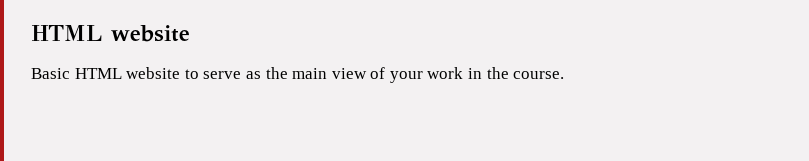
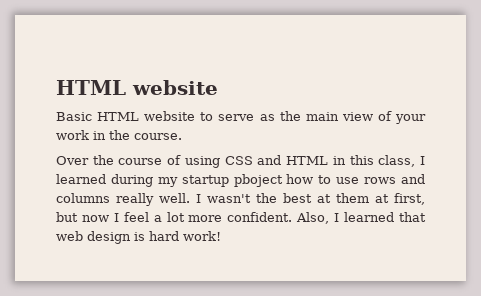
+ Over the course of using CSS and HTML in this class, I learned during my startup pboject how to use rows and columns really well. I wasn't the best at them at first, but now I feel a lot more confident. Also, I learned that web design is hard work!

